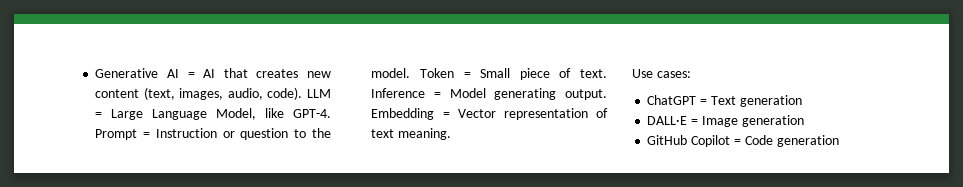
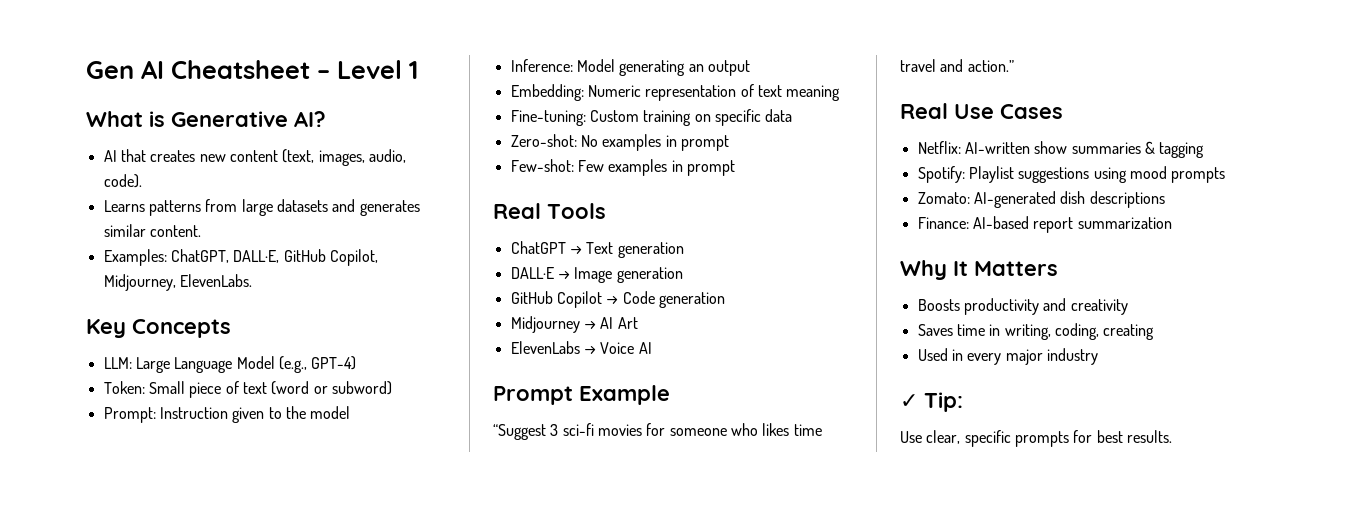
- Generative AI = AI that creates new content (text, images, audio, code). LLM = Large Language Model, like GPT-4. Prompt = Instruction or question to the model. Token = Small piece of text. Inference = Model generating output. Embedding = Vector representation of text meaning.
- Use cases:
+ Gen AI Cheatsheet – Level 1
+ What is Generative AI?
+ AI that creates new content (text, images, audio, code).
+ Learns patterns from large datasets and generates similar content.
+ Examples: ChatGPT, DALL·E, GitHub Copilot, Midjourney, ElevenLabs.
+ Key Concepts
+ LLM: Large Language Model (e.g., GPT-4)
+ Token: Small piece of text (word or subword)
+ Prompt: Instruction given to the model
+ Inference: Model generating an output
+ Embedding: Numeric representation of text meaning
+ Fine-tuning: Custom training on specific data
+ Zero-shot: No examples in prompt
+ Few-shot: Few examples in prompt
+ Real Tools
- ChatGPT = Text generation
+ ChatGPT → Text generation
- DALL·E = Image generation
+ DALL·E → Image generation
- GitHub Copilot = Code generation
+ GitHub Copilot → Code generation
+ Midjourney → AI Art
+ ElevenLabs → Voice AI
+ Prompt Example
+ “Suggest 3 sci-fi movies for someone who likes time travel and action.”
+ Real Use Cases
+ Netflix: AI-written show summaries & tagging
+ Spotify: Playlist suggestions using mood prompts
+ Zomato: AI-generated dish descriptions
+ Finance: AI-based report summarization
+ Why It Matters
+ Boosts productivity and creativity
+ Saves time in writing, coding, creating
+ Used in every major industry
+ ✓ Tip:
+ Use clear, specific prompts for best results.

